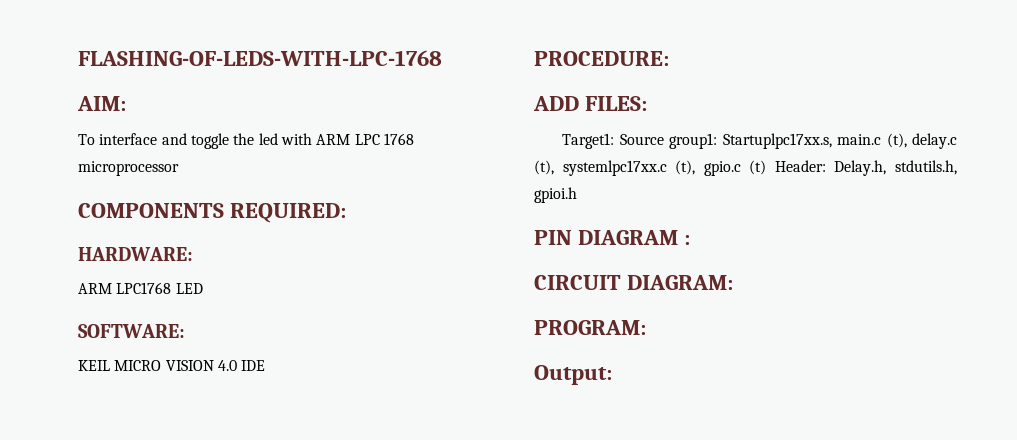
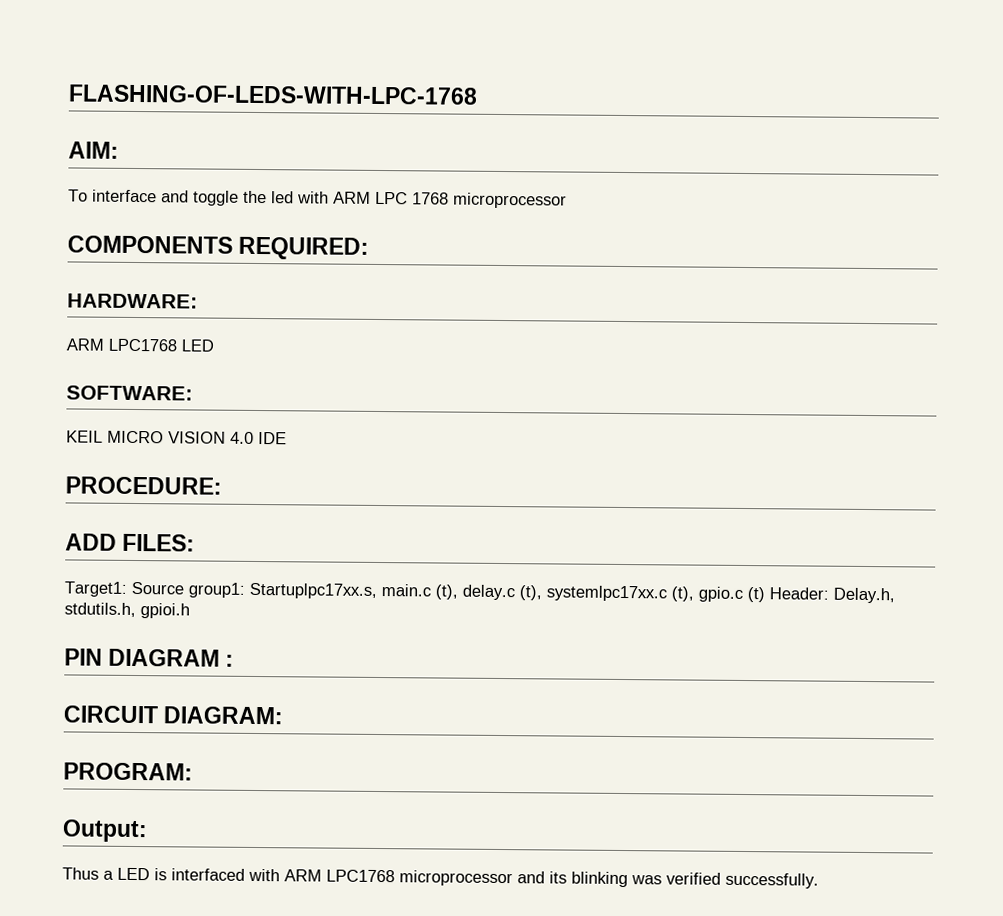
+ Thus a LED is interfaced with ARM LPC1768 microprocessor and its blinking was verified successfully.

